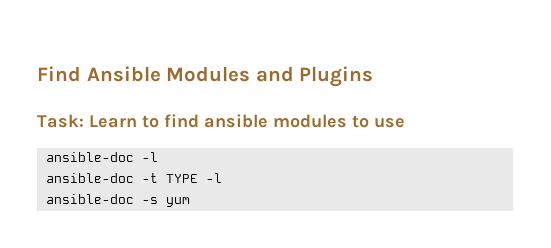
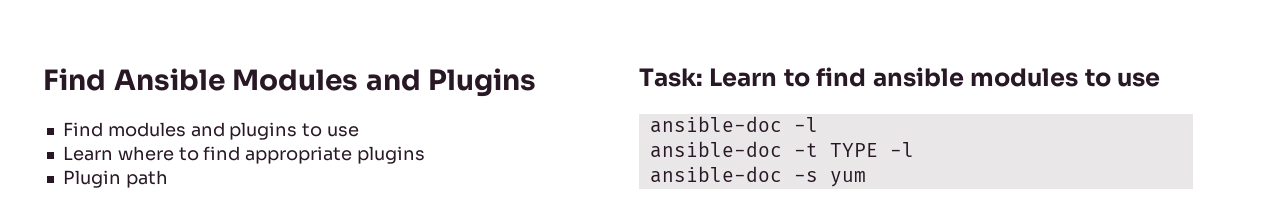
+ Find modules and plugins to use
+ Learn where to find appropriate plugins
+ Plugin path

